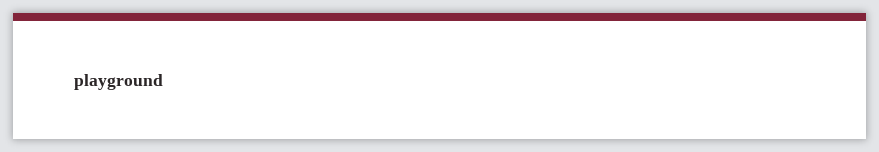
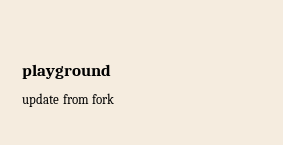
+ update from fork

